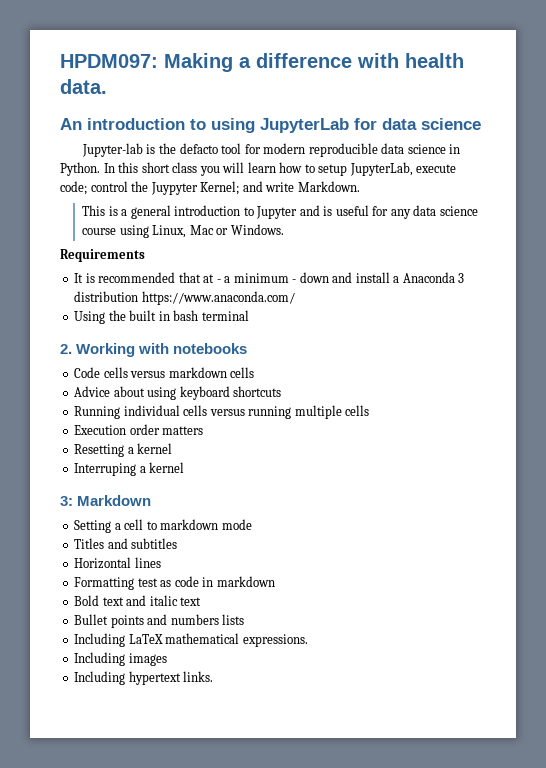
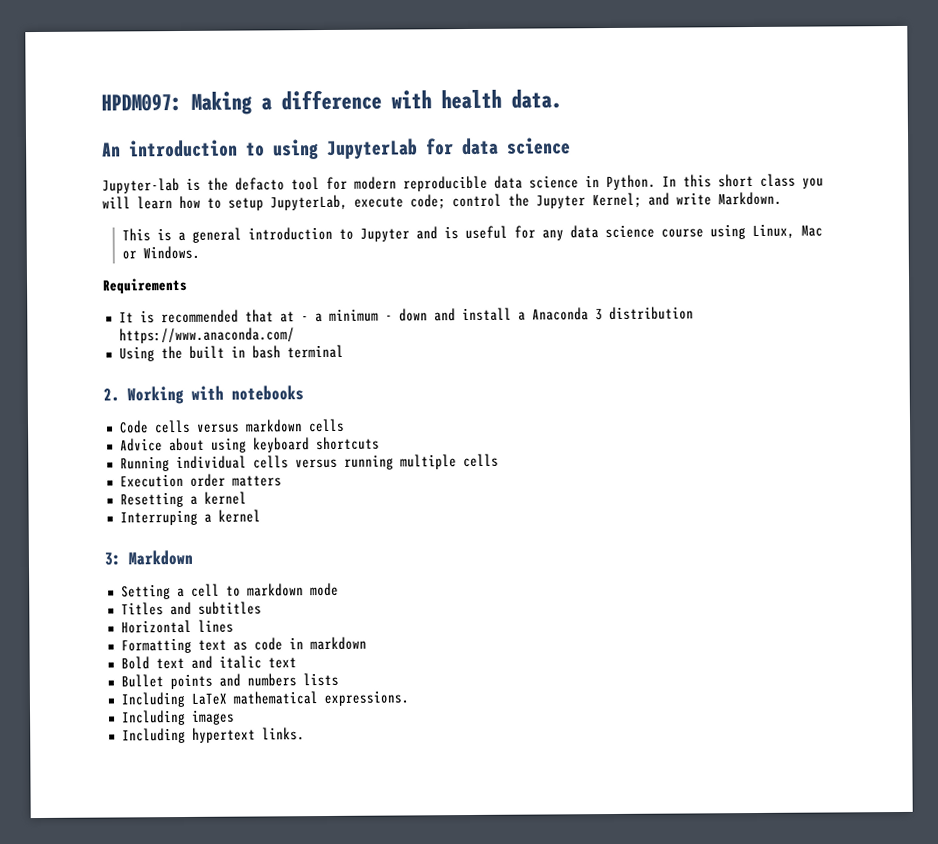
- In this short class you will learn how to setup JupyterLab, execute code; control the Juypyter Kernel; and write Markdown.
+ In this short class you will learn how to setup JupyterLab, execute code; control the Jupyter Kernel; and write Markdown.
- Formatting test as code in markdown
+ Formatting text as code in markdown

